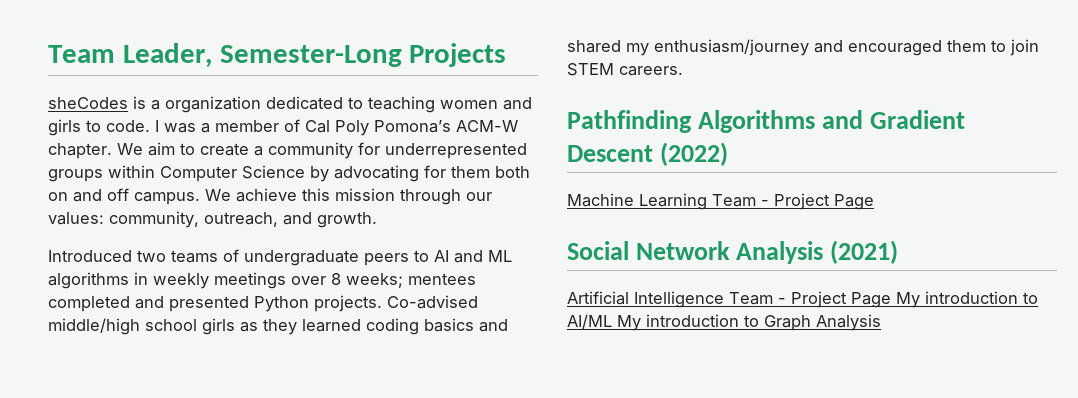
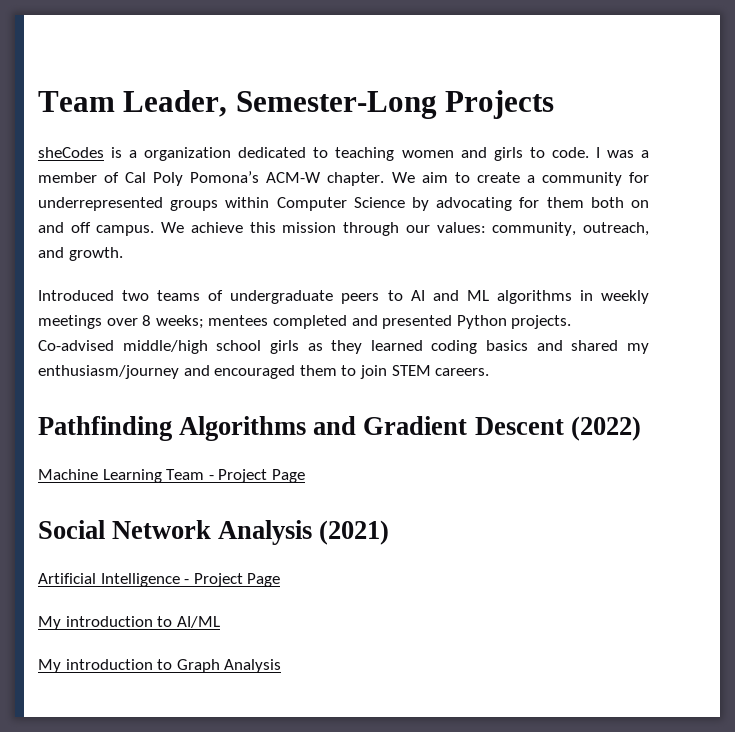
- Artificial Intelligence Team - Project Page My introduction to AI/ML My introduction to Graph Analysis
+ Artificial Intelligence - Project Page
+ My introduction to AI/ML
+ My introduction to Graph Analysis

